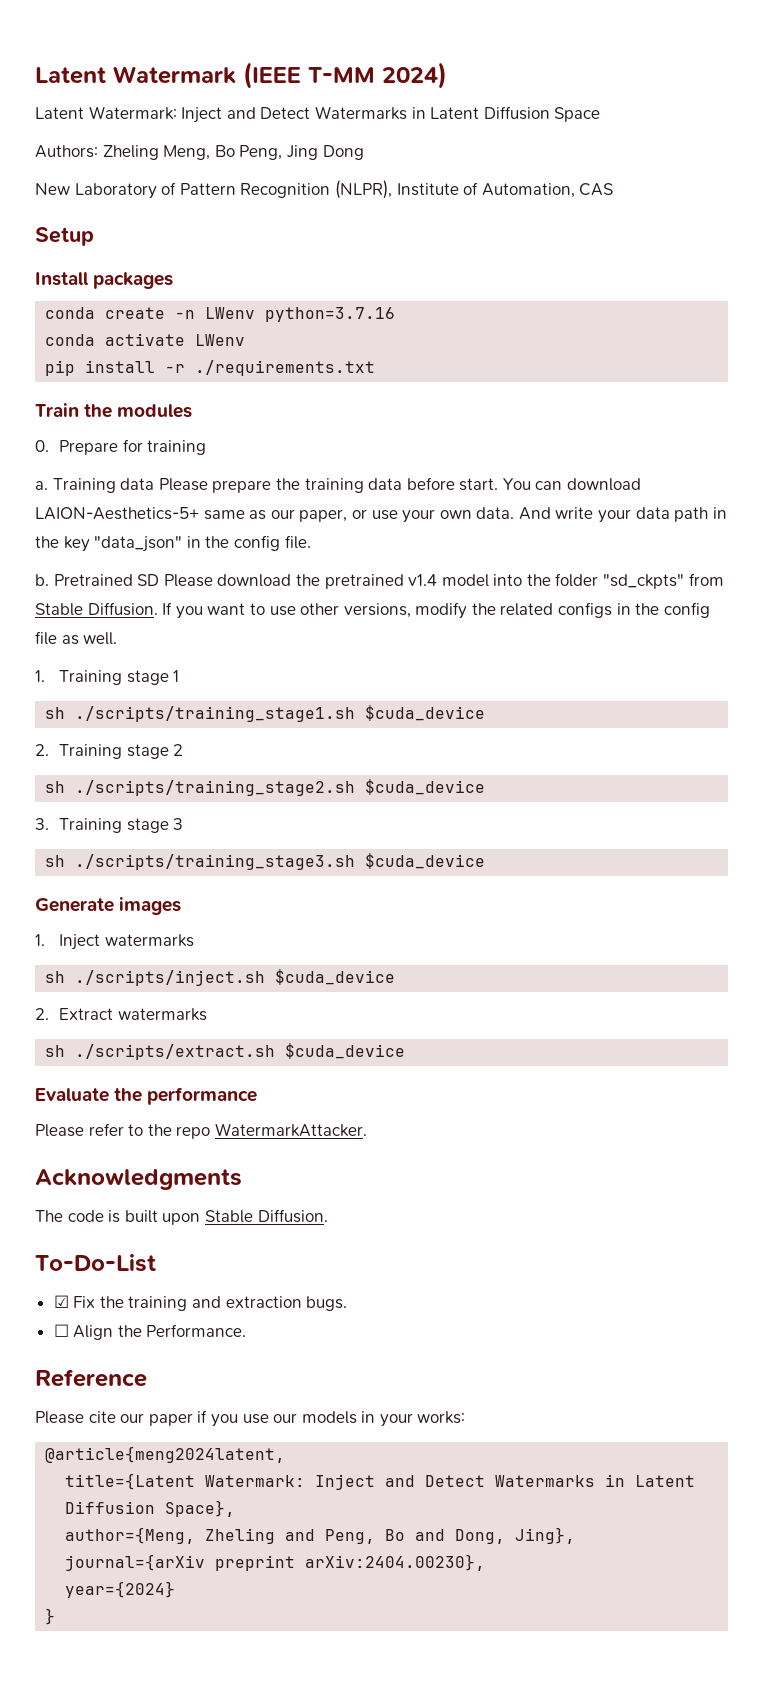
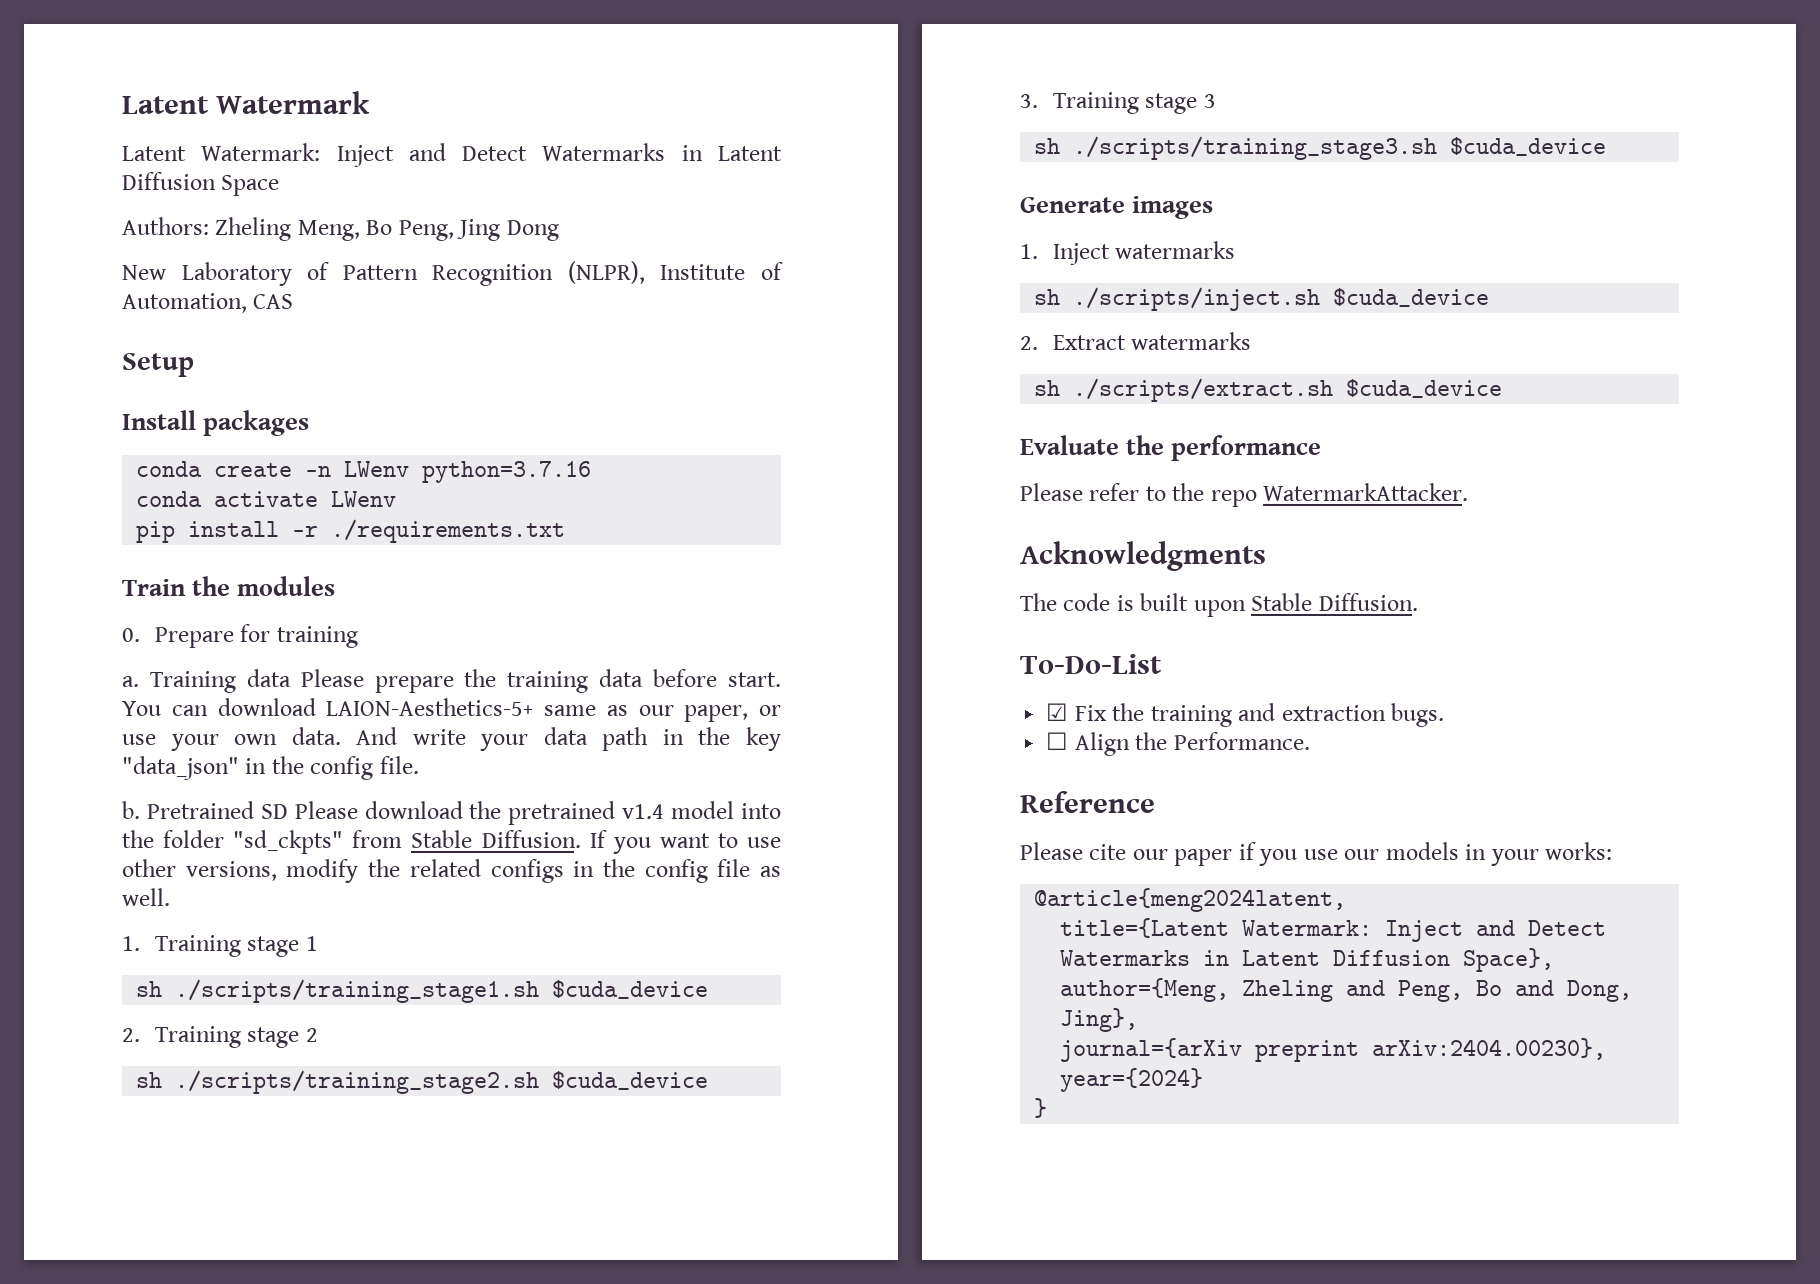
- Latent Watermark (IEEE T-MM 2024)
+ Latent Watermark

